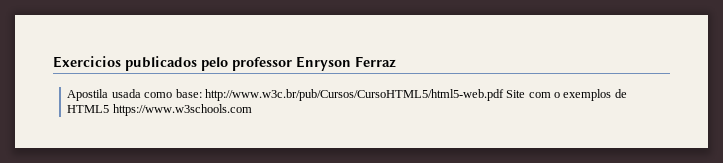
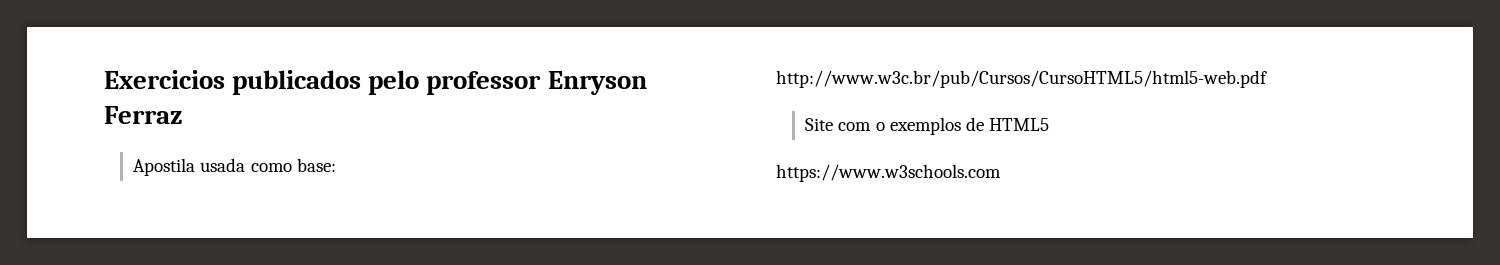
- Apostila usada como base: http://www.w3c.br/pub/Cursos/CursoHTML5/html5-web.pdf Site com o exemplos de HTML5 https://www.w3schools.com
+ Apostila usada como base:
+ http://www.w3c.br/pub/Cursos/CursoHTML5/html5-web.pdf
+ Site com o exemplos de HTML5
+ https://www.w3schools.com

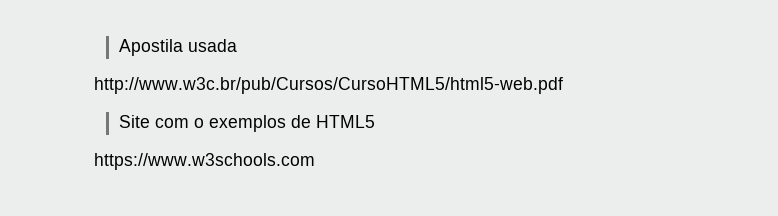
- Exercicios publicados pelo professor Enryson Ferraz
- Apostila usada como base:
+ Apostila usada

